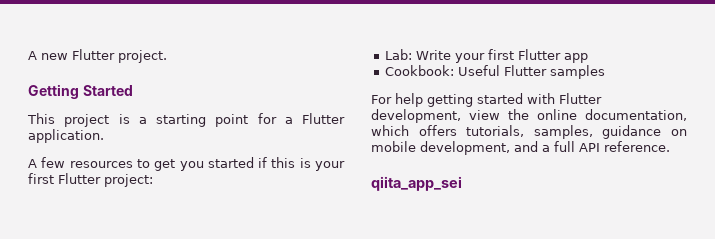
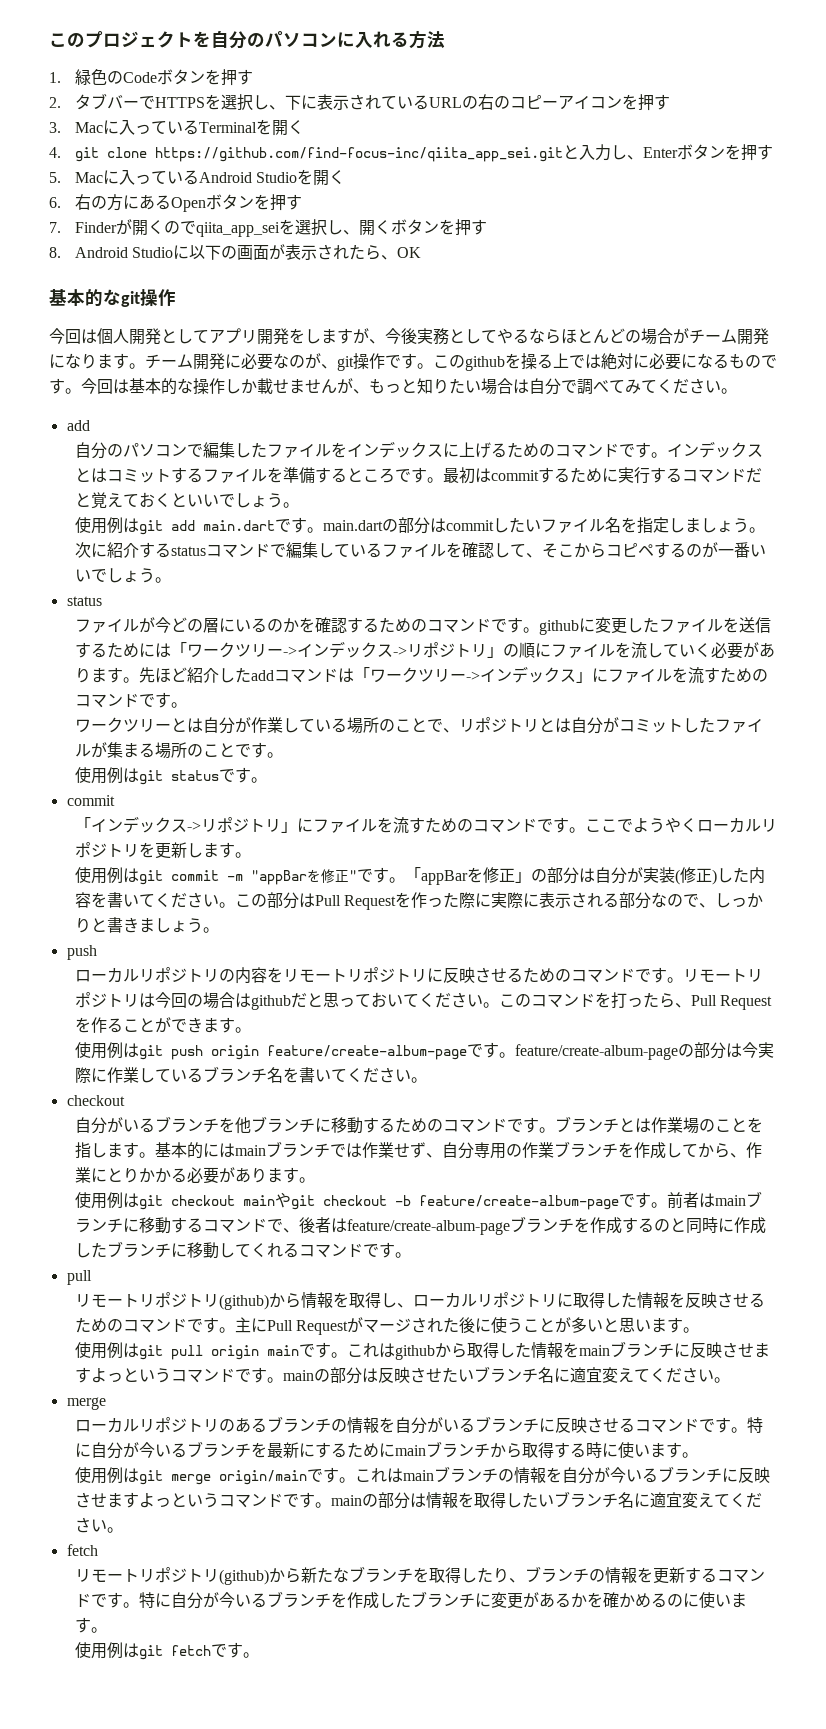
- A new Flutter project.
- Getting Started
- This project is a starting point for a Flutter application.
- A few resources to get you started if this is your first Flutter project:
- Lab: Write your first Flutter app
- Cookbook: Useful Flutter samples
- For help getting started with Flutter development, view the online documentation, which offers tutorials, samples, guidance on mobile development, and a full API reference.
- qiita_app_sei
+ このプロジェクトを自分のパソコンに入れる方法
+ 1.緑色のCodeボタンを押す
+ 2.タブバーでHTTPSを選択し、下に表示されているURLの右のコピーアイコンを押す
+ 3. Macに入っているTerminalを開く
+ 4. git clone https://github.com/find-focus-inc/qiita_app_sei.gitと入力し、Enterボタンを押す
+ 5. Macに入っているAndroid Studioを開く
+ 6.右の方にあるOpenボタンを押す
+ 7. Finderが開くのでqiita_app_seiを選択し、開くボタンを押す
+ 8. Android Studioに以下の画面が表示されたら、OK
+ 基本的なgit操作
+ 今回は個人開発としてアプリ開発をしますが、今後実務としてやるならほとんどの場合がチーム開発になります。チーム開発に必要なのが、git操作です。このgithubを操る上では絶対に必要になるものです。今回は基本的な操作しか載せませんが、もっと知りたい場合は自分で調べてみてください。
+ add
+ 自分のパソコンで編集したファイルをインデックスに上げるためのコマンドです。インデックスとはコミットするファイルを準備するところです。最初はcommitするために実行するコマンドだと覚えておくといいでしょう。
+ 使用例はgit add main.dartです。main.dartの部分はcommitしたいファイル名を指定しましょう。次に紹介するstatusコマンドで編集しているファイルを確認して、そこからコピペするのが一番いいでしょう。
+ status
+ ファイルが今どの層にいるのかを確認するためのコマンドです。githubに変更したファイルを送信するためには「ワークツリー->インデックス->リポジトリ」の順にファイルを流していく必要があります。先ほど紹介したaddコマンドは「ワークツリー->インデックス」にファイルを流すためのコマンドです。
+ ワークツリーとは自分が作業している場所のことで、リポジトリとは自分がコミットしたファイルが集まる場所のことです。
+ 使用例はgit statusです。
+ commit
+ 「インデックス->リポジトリ」にファイルを流すためのコマンドです。ここでようやくローカルリポジトリを更新します。
+ 使用例はgit commit -m "appBarを修正"です。「appBarを修正」の部分は自分が実装(修正)した内容を書いてください。この部分はPull Requestを作った際に実際に表示される部分なので、しっかりと書きましょう。
+ push
+ ローカルリポジトリの内容をリモートリポジトリに反映させるためのコマンドです。リモートリポジトリは今回の場合はgithubだと思っておいてください。このコマンドを打ったら、Pull Requestを作ることができます。
+ 使用例はgit push origin feature/create-album-pageです。feature/create-album-pageの部分は今実際に作業しているブランチ名を書いてください。
+ checkout
+ 自分がいるブランチを他ブランチに移動するためのコマンドです。ブランチとは作業場のことを指します。基本的にはmainブランチでは作業せず、自分専用の作業ブランチを作成してから、作業にとりかかる必要があります。
+ 使用例はgit checkout mainやgit checkout -b feature/create-album-pageです。前者はmainブランチに移動するコマンドで、後者はfeature/create-album-pageブランチを作成するのと同時に作成したブランチに移動してくれるコマンドです。
+ pull
+ リモートリポジトリ(github)から情報を取得し、ローカルリポジトリに取得した情報を反映させるためのコマンドです。主にPull Requestがマージされた後に使うことが多いと思います。
+ 使用例はgit pull origin mainです。これはgithubから取得した情報をmainブランチに反映させますよっというコマンドです。mainの部分は反映させたいブランチ名に適宜変えてください。
+ merge
+ ローカルリポジトリのあるブランチの情報を自分がいるブランチに反映させるコマンドです。特に自分が今いるブランチを最新にするためにmainブランチから取得する時に使います。
+ 使用例はgit merge origin/mainです。これはmainブランチの情報を自分が今いるブランチに反映させますよっというコマンドです。mainの部分は情報を取得したいブランチ名に適宜変えてください。
+ fetch
+ リモートリポジトリ(github)から新たなブランチを取得したり、ブランチの情報を更新するコマンドです。特に自分が今いるブランチを作成したブランチに変更があるかを確かめるのに使います。
+ 使用例はgit fetchです。

